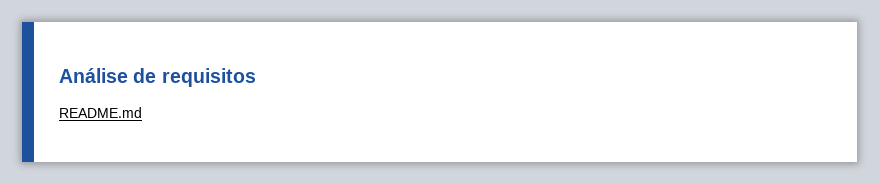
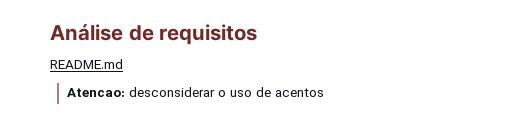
+ Atencao: desconsiderar o uso de acentos

